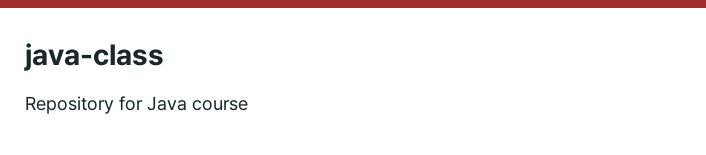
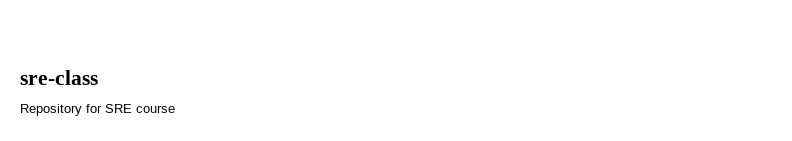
- java-class
+ sre-class
- Repository for Java course
+ Repository for SRE course

